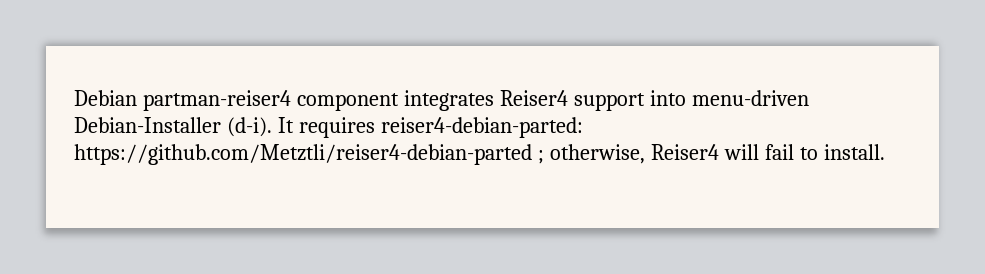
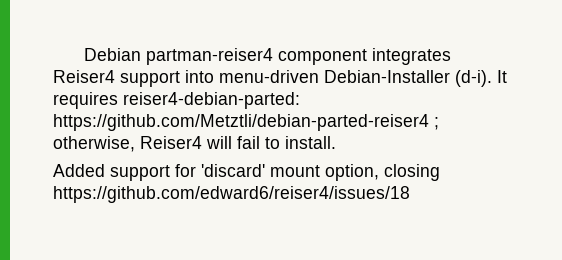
- It requires reiser4-debian-parted: https://github.com/Metztli/reiser4-debian-parted ; otherwise, Reiser4 will fail to install.
+ It requires reiser4-debian-parted: https://github.com/Metztli/debian-parted-reiser4 ; otherwise, Reiser4 will fail to install.
+ Added support for 'discard' mount option, closing https://github.com/edward6/reiser4/issues/18

